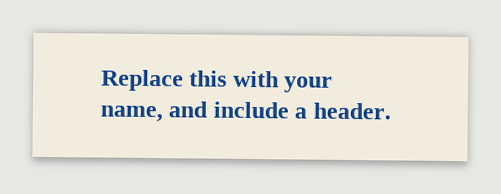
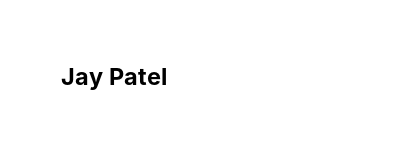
- Replace this with your name, and include a header.
+ Jay Patel

